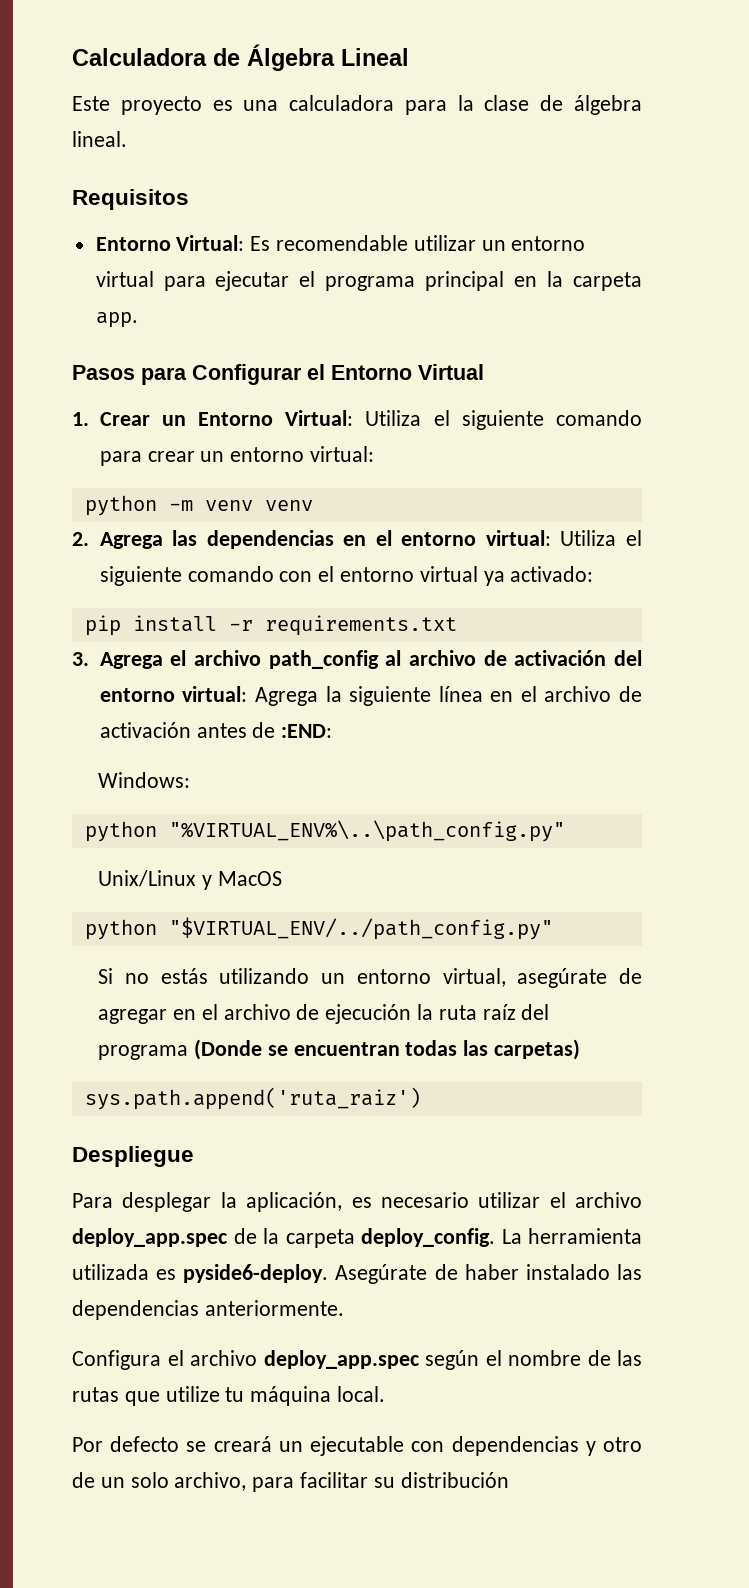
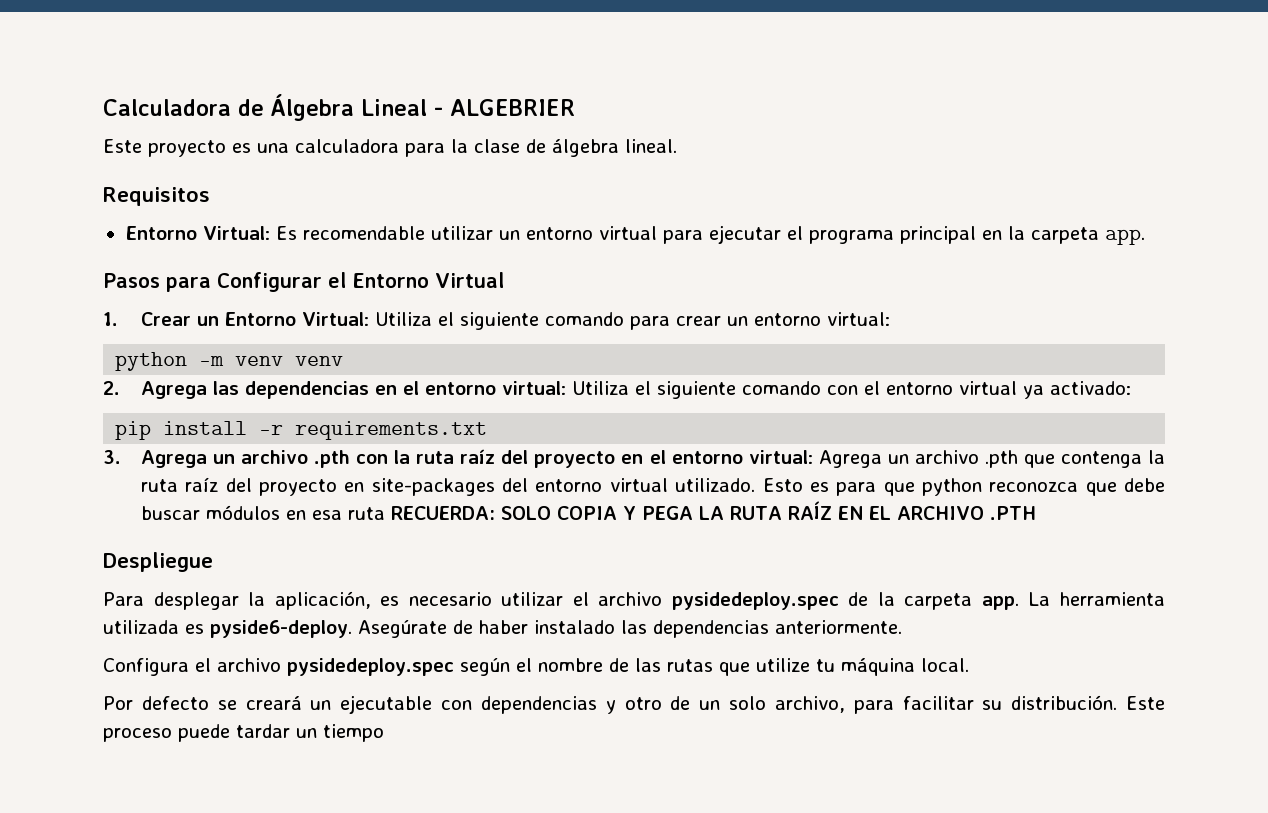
- Calculadora de Álgebra Lineal
+ Calculadora de Álgebra Lineal - ALGEBRIER
- 3. Agrega el archivo path_config al archivo de activación del entorno virtual: Agrega la siguiente línea en el archivo de activación antes de :END:
- Windows:
- python "%VIRTUAL_ENV%\..\path_config.py"
- Unix/Linux y MacOS
- python "$VIRTUAL_ENV/../path_config.py"
- Si no estás utilizando un entorno virtual, asegúrate de agregar en el archivo de ejecución la ruta raíz del programa (Donde se encuentran todas las carpetas)
- sys.path.append('ruta_raiz')
+ 3. Agrega un archivo .pth con la ruta raíz del proyecto en el entorno virtual: Agrega un archivo .pth que contenga la ruta raíz del proyecto en site-packages del entorno virtual utilizado. Esto es para que python reconozca que debe buscar módulos en esa ruta RECUERDA: SOLO COPIA Y PEGA LA RUTA RAÍZ EN EL ARCHIVO .PTH
- Para desplegar la aplicación, es necesario utilizar el archivo deploy_app.spec de la carpeta deploy_config.
+ Para desplegar la aplicación, es necesario utilizar el archivo pysidedeploy.spec de la carpeta app.
- Configura el archivo deploy_app.spec según el nombre de las rutas que utilize tu máquina local.
+ Configura el archivo pysidedeploy.spec según el nombre de las rutas que utilize tu máquina local.
- Por defecto se creará un ejecutable con dependencias y otro de un solo archivo, para facilitar su distribución
+ Por defecto se creará un ejecutable con dependencias y otro de un solo archivo, para facilitar su distribución. Este proceso puede tardar un tiempo

